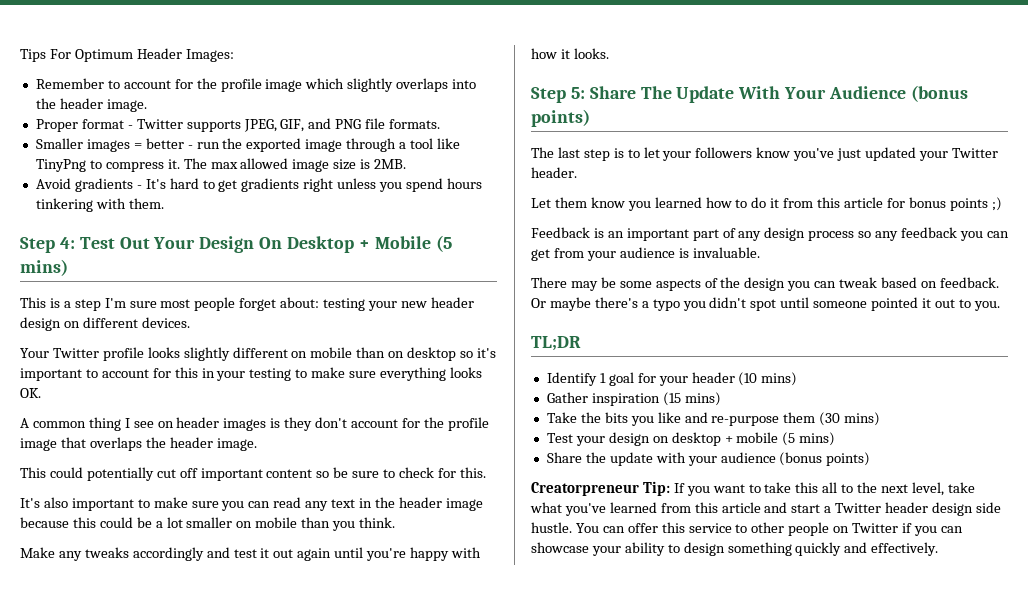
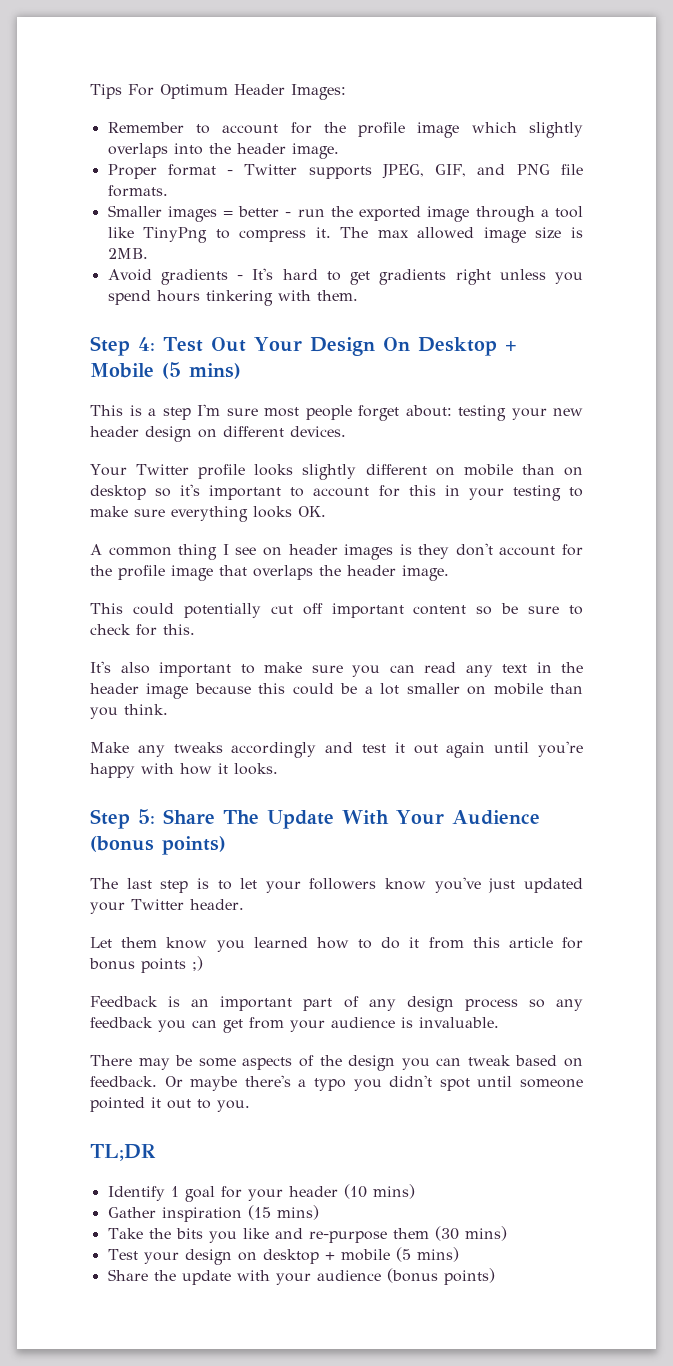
- Creatorpreneur Tip: If you want to take this all to the next level, take what you've learned from this article and start a Twitter header design side hustle. You can offer this service to other people on Twitter if you can showcase your ability to design something quickly and effectively.

